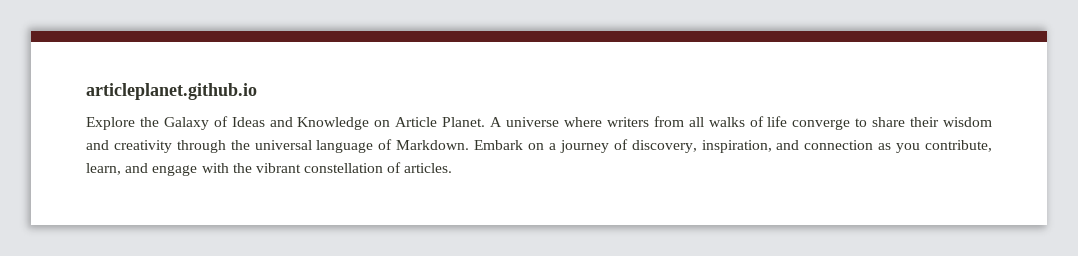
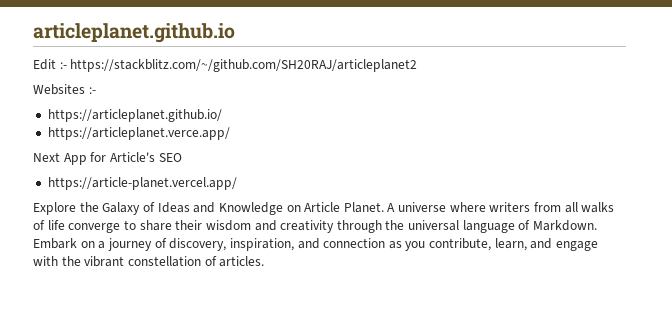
+ Edit :- https://stackblitz.com/~/github.com/SH20RAJ/articleplanet2
+ Websites :-
+ https://articleplanet.github.io/
+ https://articleplanet.verce.app/
+ Next App for Article's SEO
+ https://article-planet.vercel.app/

